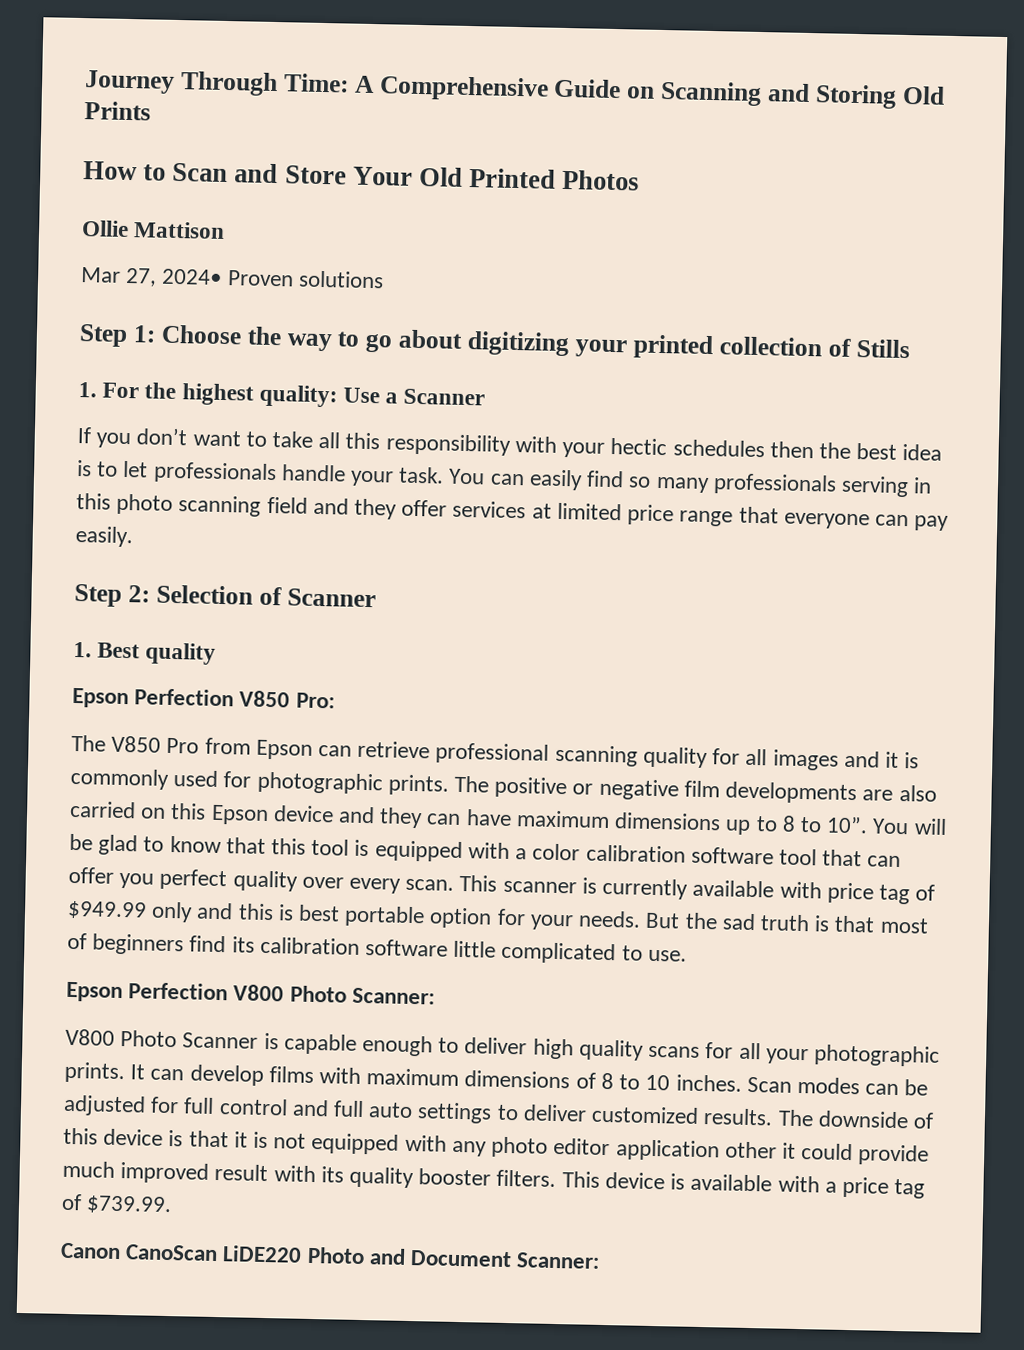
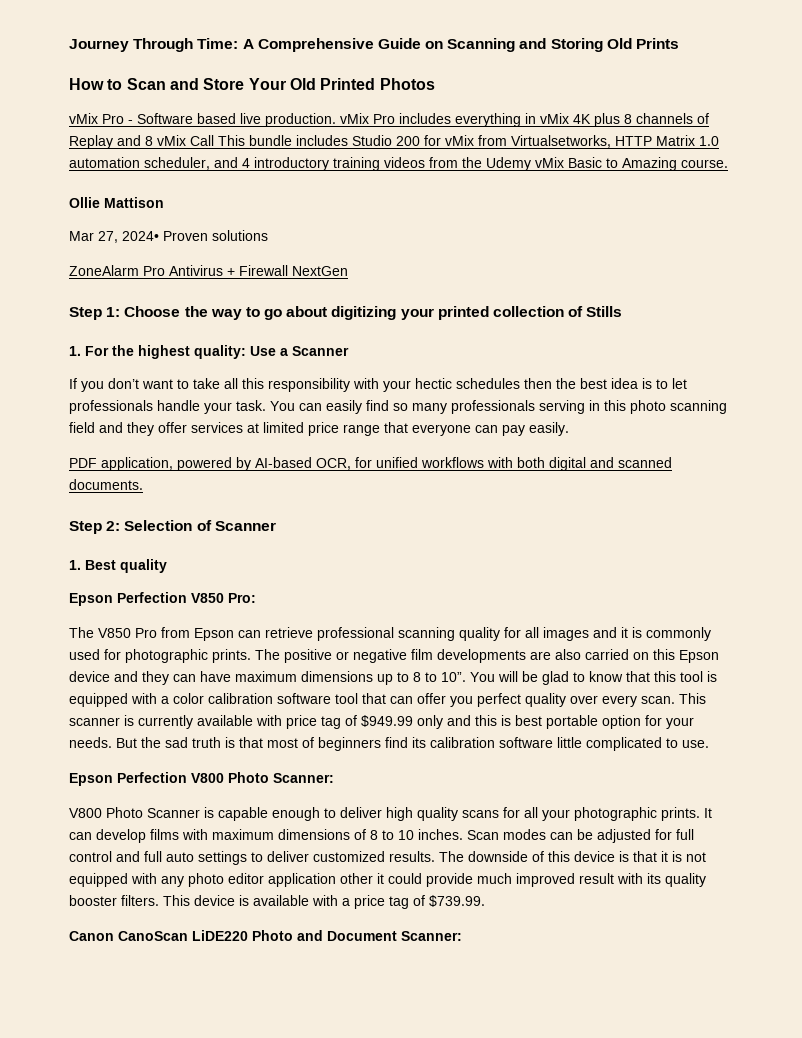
+ vMix Pro - Software based live production. vMix Pro includes everything in vMix 4K plus 8 channels of Replay and 8 vMix Call This bundle includes Studio 200 for vMix from Virtualsetworks, HTTP Matrix 1.0 automation scheduler, and 4 introductory training videos from the Udemy vMix Basic to Amazing course.
+ ZoneAlarm Pro Antivirus + Firewall NextGen
+ PDF application, powered by AI-based OCR, for unified workflows with both digital and scanned documents.

